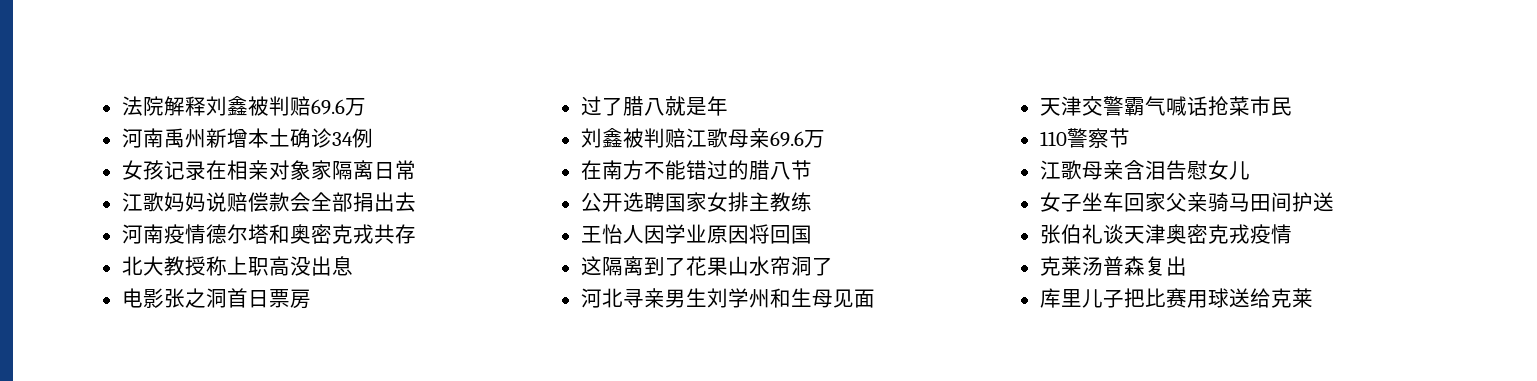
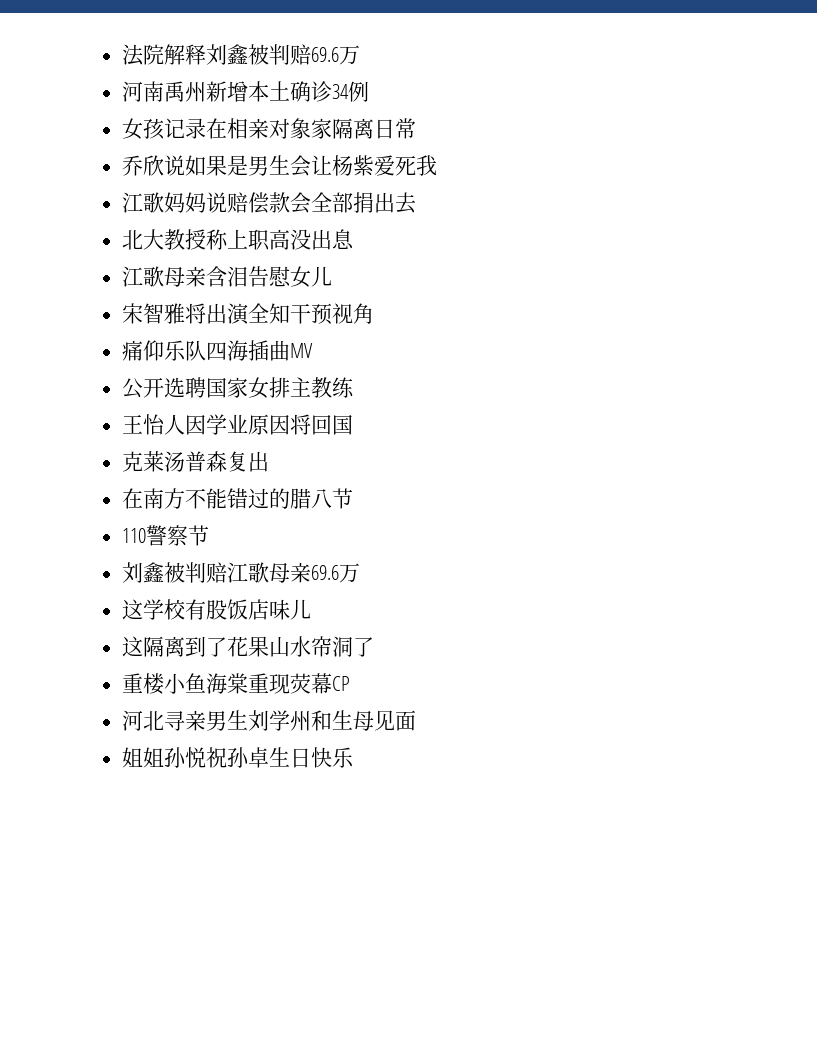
+ 乔欣说如果是男生会让杨紫爱死我
- 河南疫情德尔塔和奥密克戎共存
- 电影张之洞首日票房
- 过了腊八就是年
- 刘鑫被判赔江歌母亲69.6万
- 在南方不能错过的腊八节
+ 江歌母亲含泪告慰女儿
+ 宋智雅将出演全知干预视角
+ 痛仰乐队四海插曲MV
+ 克莱汤普森复出
+ 在南方不能错过的腊八节
+ 110警察节
+ 刘鑫被判赔江歌母亲69.6万
+ 这学校有股饭店味儿
+ 重楼小鱼海棠重现荧幕CP
- 天津交警霸气喊话抢菜市民
- 110警察节
- 江歌母亲含泪告慰女儿
- 女子坐车回家父亲骑马田间护送
- 张伯礼谈天津奥密克戎疫情
- 克莱汤普森复出
- 库里儿子把比赛用球送给克莱
+ 姐姐孙悦祝孙卓生日快乐

